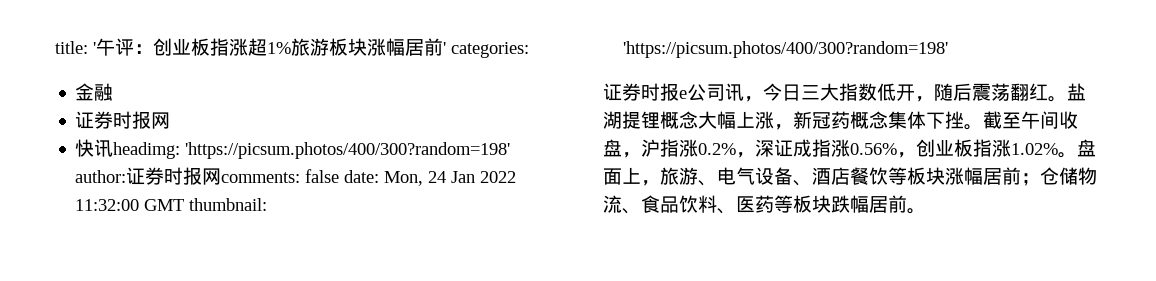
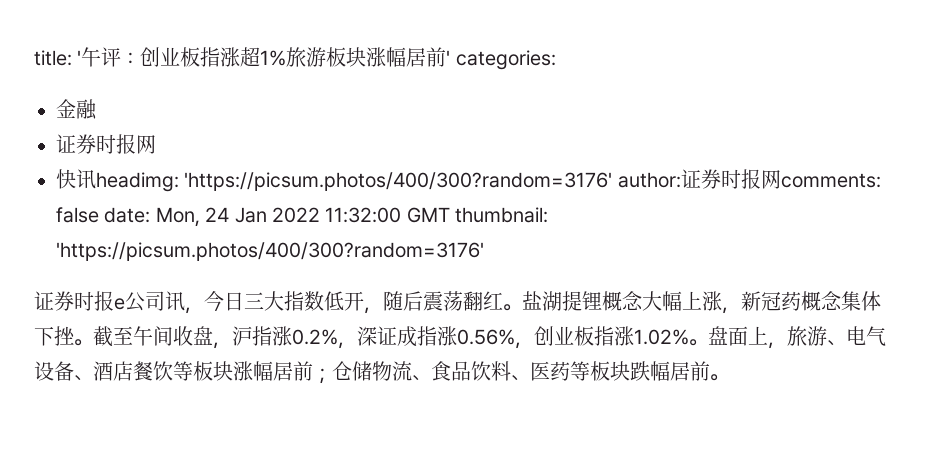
- 快讯headimg: 'https://picsum.photos/400/300?random=198' author:证券时报网comments: false date: Mon, 24 Jan 2022 11:32:00 GMT thumbnail: 'https://picsum.photos/400/300?random=198'
+ 快讯headimg: 'https://picsum.photos/400/300?random=3176' author:证券时报网comments: false date: Mon, 24 Jan 2022 11:32:00 GMT thumbnail: 'https://picsum.photos/400/300?random=3176'

